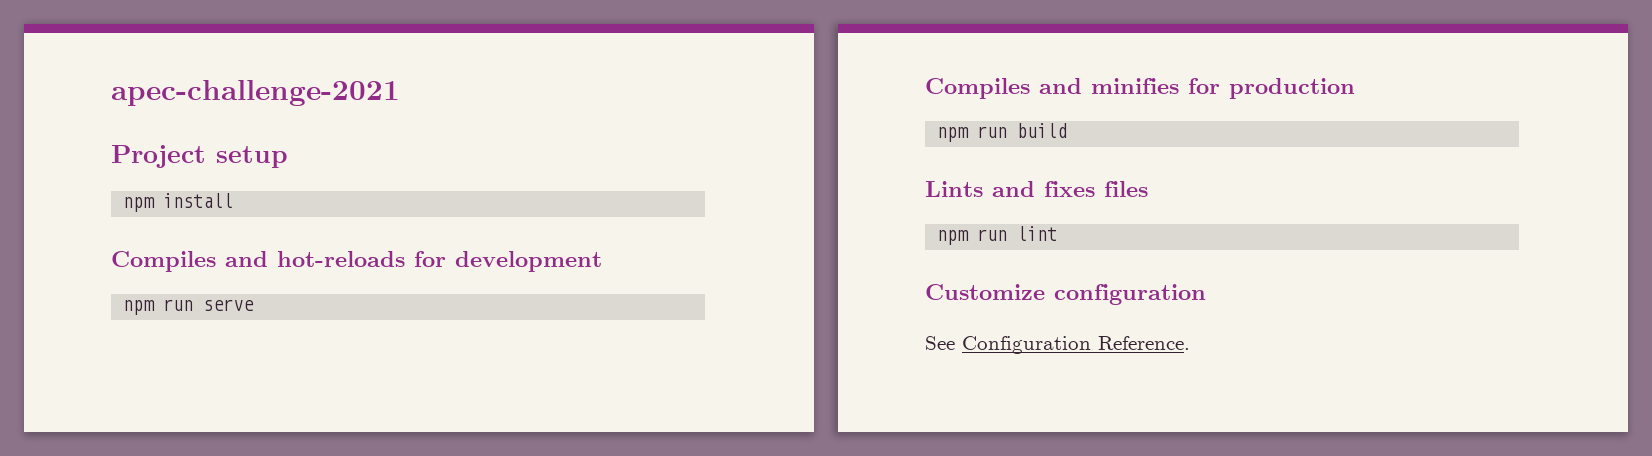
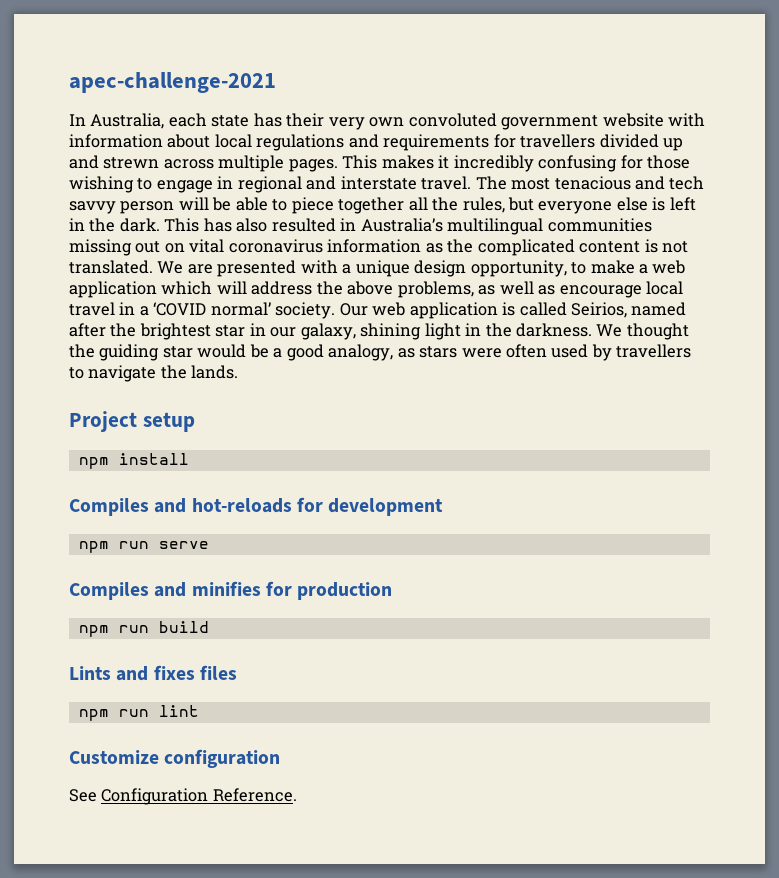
+ In Australia, each state has their very own convoluted government website with information about local regulations and requirements for travellers divided up and strewn across multiple pages. This makes it incredibly confusing for those wishing to engage in regional and interstate travel. The most tenacious and tech savvy person will be able to piece together all the rules, but everyone else is left in the dark. This has also resulted in Australia’s multilingual communities missing out on vital coronavirus information as the complicated content is not translated. We are presented with a unique design opportunity, to make a web application which will address the above problems, as well as encourage local travel in a ‘COVID normal’ society. Our web application is called Seirios, named after the brightest star in our galaxy, shining light in the darkness. We thought the guiding star would be a good analogy, as stars were often used by travellers to navigate the lands.

